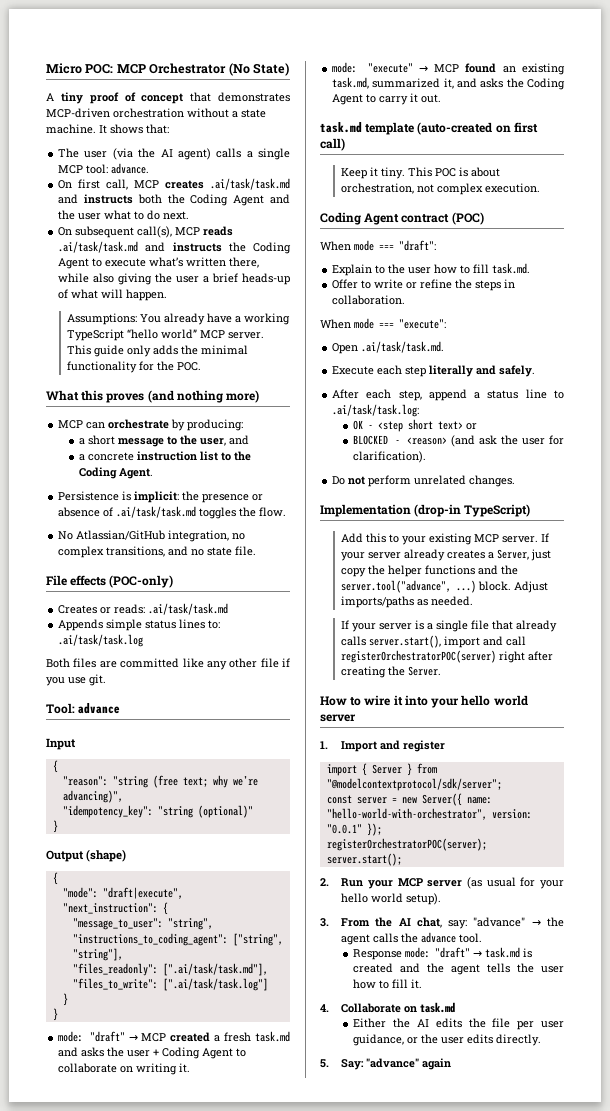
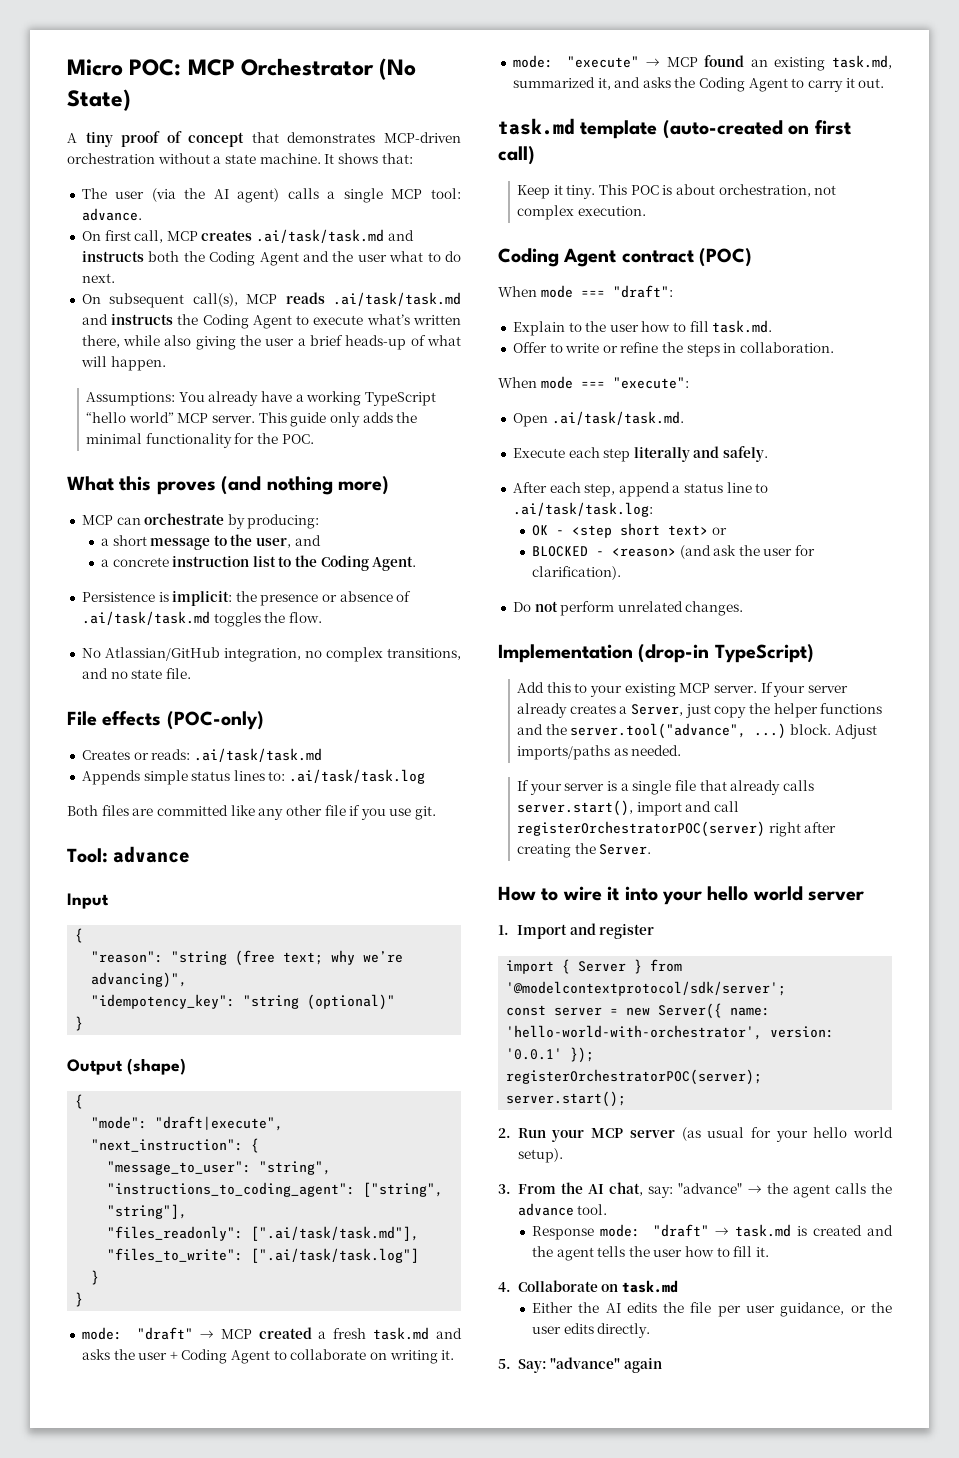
- import { Server } from "@modelcontextprotocol/sdk/server";
+ import { Server } from '@modelcontextprotocol/sdk/server';
- const server = new Server({ name: "hello-world-with-orchestrator", version: "0.0.1" });
+ const server = new Server({ name: 'hello-world-with-orchestrator', version: '0.0.1' });

